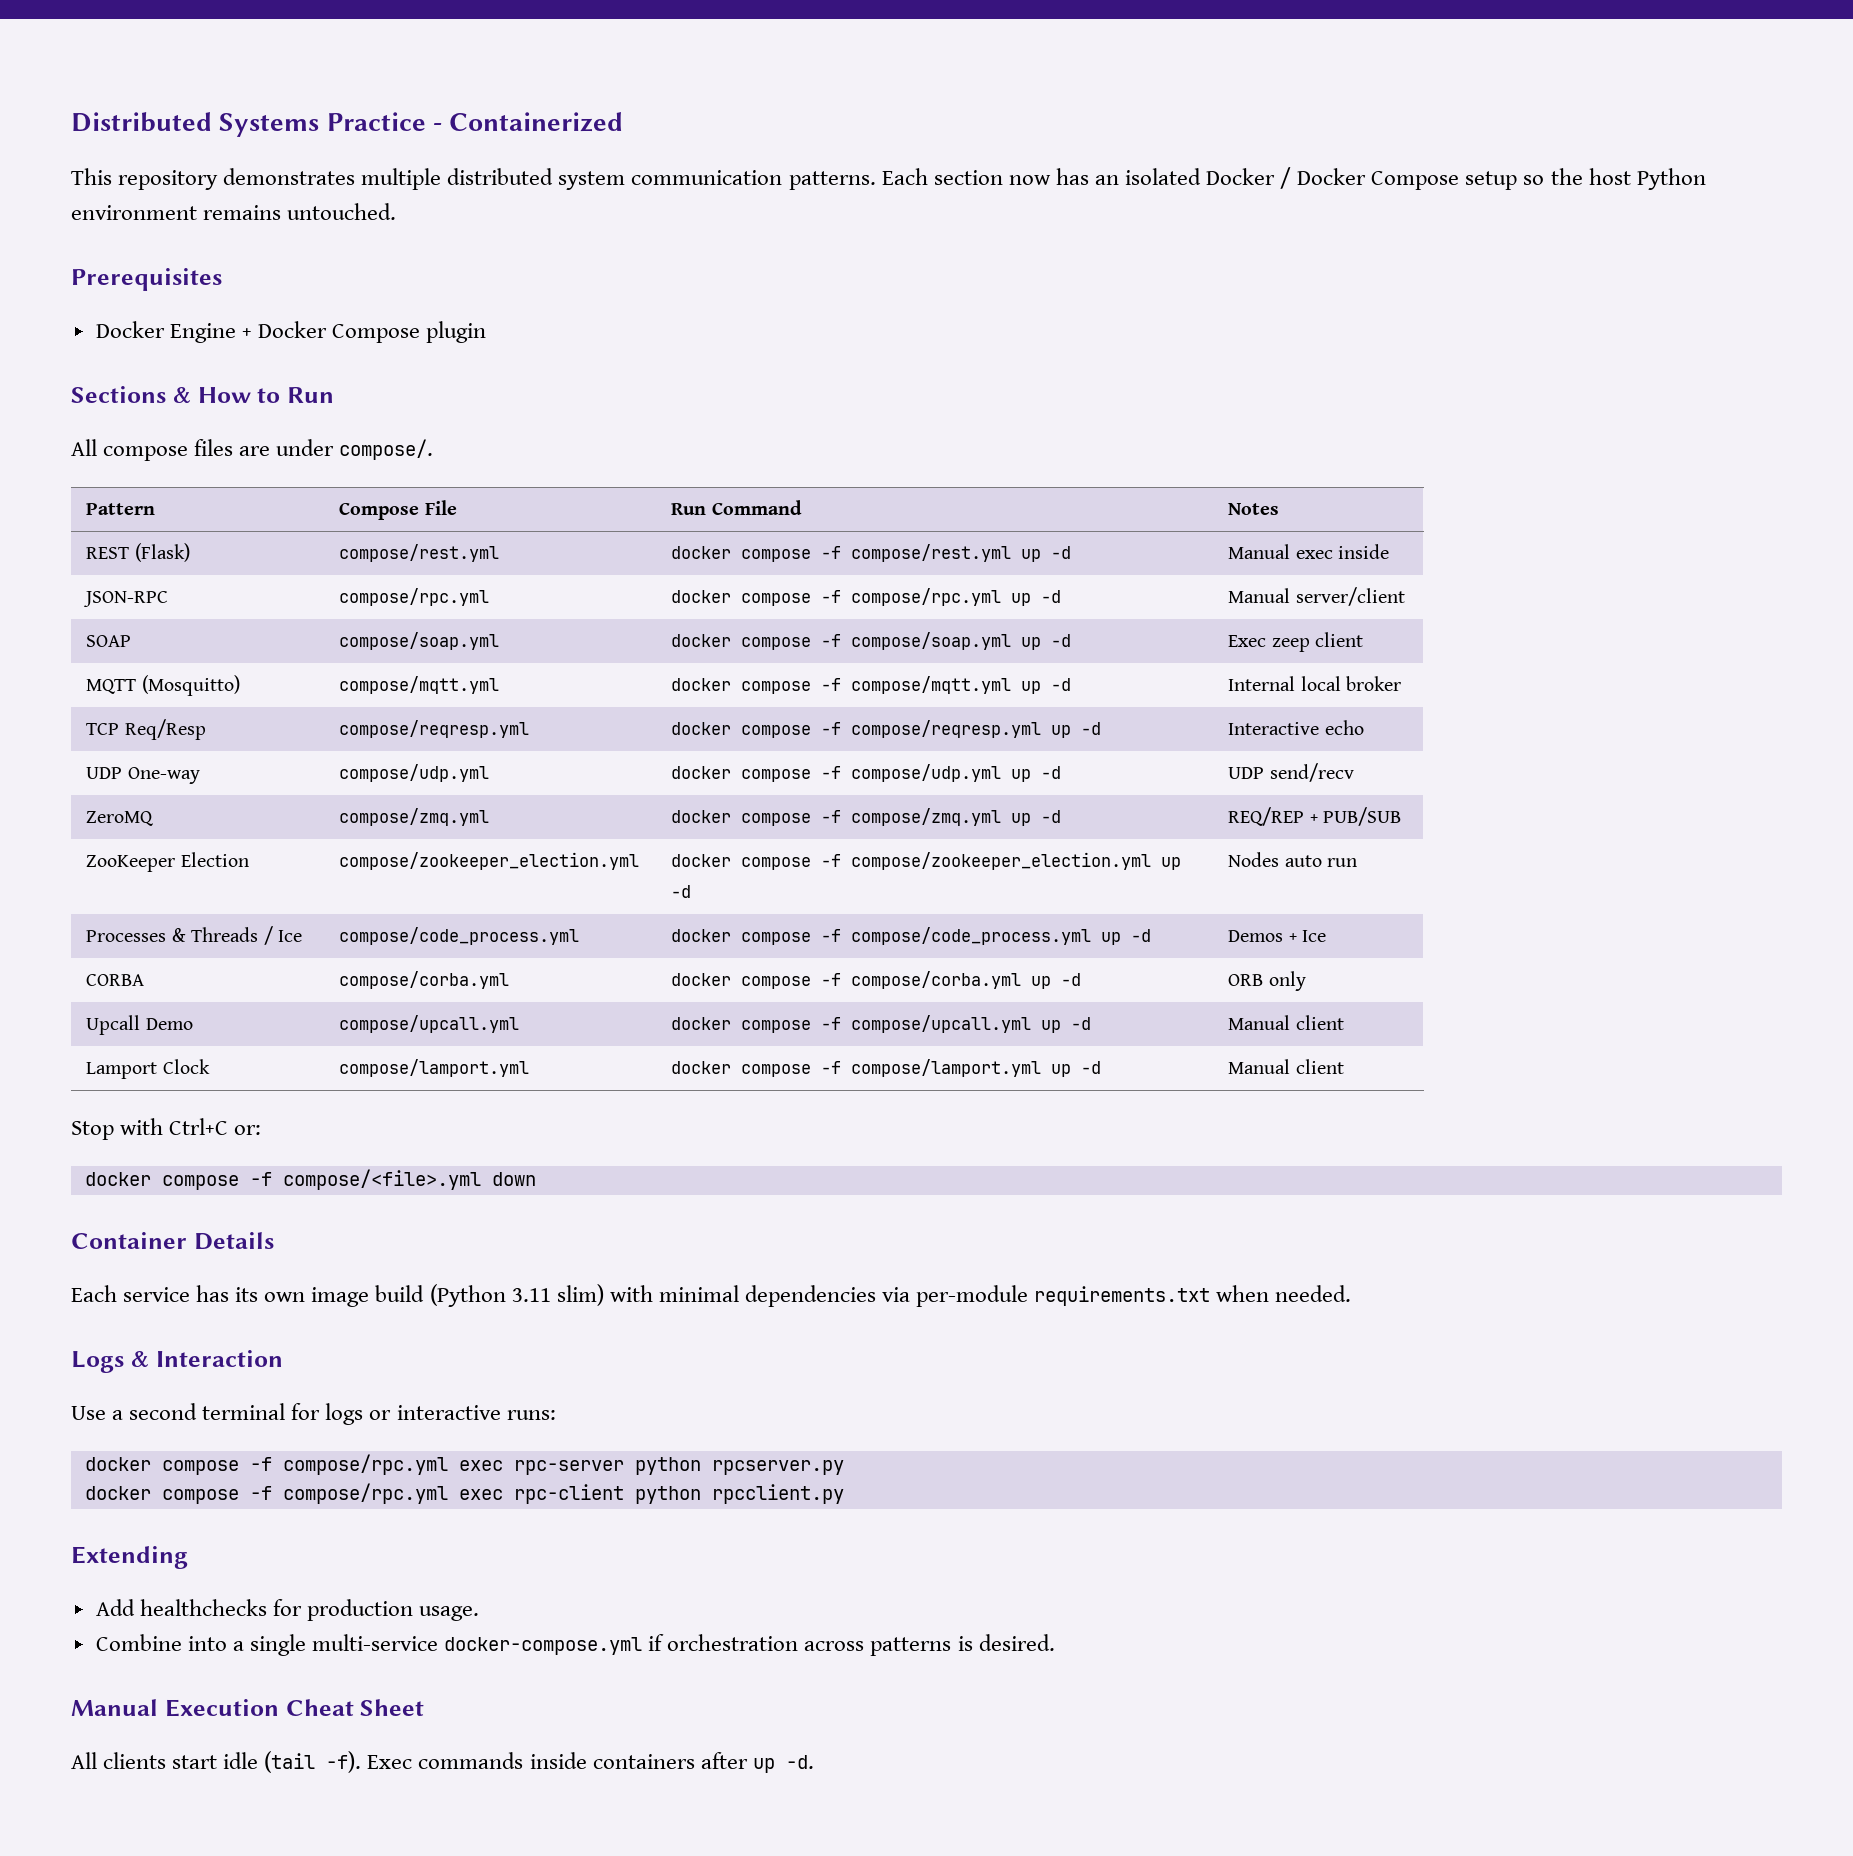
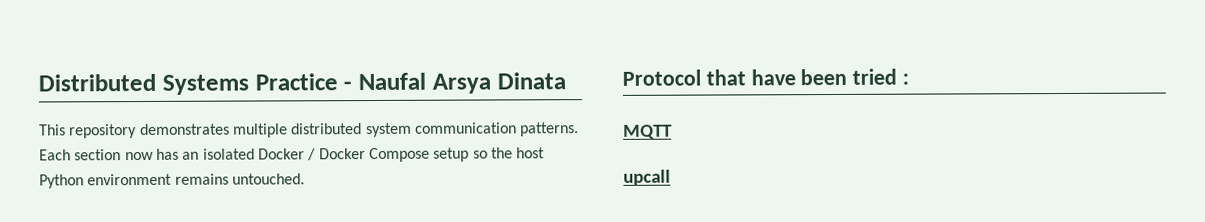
- Distributed Systems Practice - Containerized
+ Distributed Systems Practice - Naufal Arsya Dinata
- Prerequisites
- Docker Engine + Docker Compose plugin
- Sections & How to Run
- All compose files are under compose/.
- Pattern | Compose File | Run Command | Notes
- REST (Flask) | compose/rest.yml | docker compose -f compose/rest.yml up -d | Manual exec inside
- JSON-RPC | compose/rpc.yml | docker compose -f compose/rpc.yml up -d | Manual server/client
- SOAP | compose/soap.yml | docker compose -f compose/soap.yml up -d | Exec zeep client
- MQTT (Mosquitto) | compose/mqtt.yml | docker compose -f compose/mqtt.yml up -d | Internal local broker
- TCP Req/Resp | compose/reqresp.yml | docker compose -f compose/reqresp.yml up -d | Interactive echo
- UDP One-way | compose/udp.yml | docker compose -f compose/udp.yml up -d | UDP send/recv
- ZeroMQ | compose/zmq.yml | docker compose -f compose/zmq.yml up -d | REQ/REP + PUB/SUB
- ZooKeeper Election | compose/zookeeper_election.yml | docker compose -f compose/zookeeper_election.yml up -d | Nodes auto run
- Processes & Threads / Ice | compose/code_process.yml | docker compose -f compose/code_process.yml up -d | Demos + Ice
- CORBA | compose/corba.yml | docker compose -f compose/corba.yml up -d | ORB only
- Upcall Demo | compose/upcall.yml | docker compose -f compose/upcall.yml up -d | Manual client
- Lamport Clock | compose/lamport.yml | docker compose -f compose/lamport.yml up -d | Manual client
- Stop with Ctrl+C or:
- docker compose -f compose/<file>.yml down
- Container Details
- Each service has its own image build (Python 3.11 slim) with minimal dependencies via per-module requirements.txt when needed.
- Logs & Interaction
- Use a second terminal for logs or interactive runs:
- docker compose -f compose/rpc.yml exec rpc-server python rpcserver.py
- docker compose -f compose/rpc.yml exec rpc-client python rpcclient.py
- Extending
- Add healthchecks for production usage.
- Combine into a single multi-service docker-compose.yml if orchestration across patterns is desired.
- Manual Execution Cheat Sheet
- All clients start idle (tail -f). Exec commands inside containers after up -d.
+ Protocol that have been tried :
+ MQTT
+ upcall

